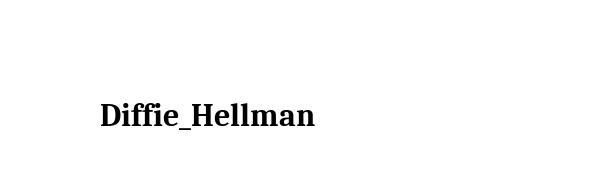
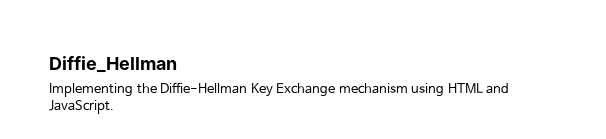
+ Implementing the Diffie-Hellman Key Exchange mechanism using HTML and JavaScript.

